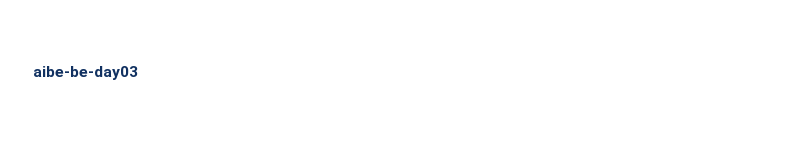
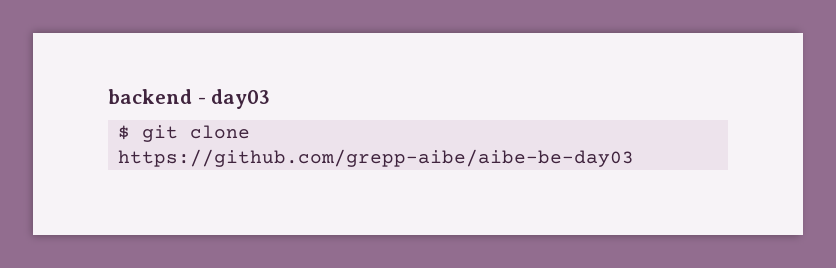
- aibe-be-day03
+ backend - day03
+ $ git clone https://github.com/grepp-aibe/aibe-be-day03

